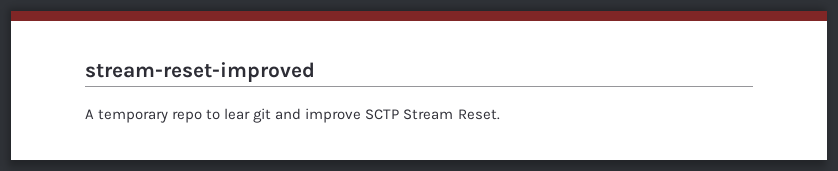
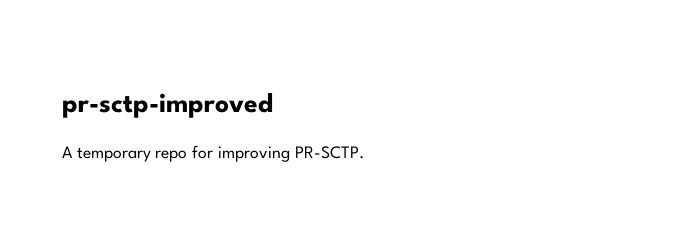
- stream-reset-improved
+ pr-sctp-improved
- A temporary repo to lear git and improve SCTP Stream Reset.
+ A temporary repo for improving PR-SCTP.

